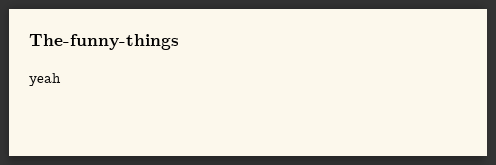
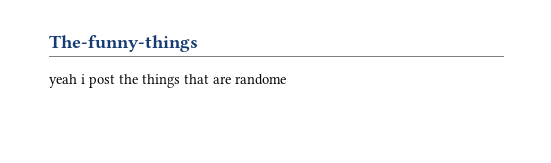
- yeah
+ yeah i post the things that are randome

